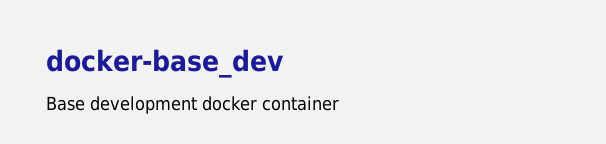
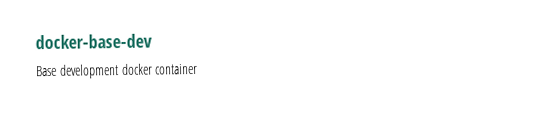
- docker-base_dev
+ docker-base-dev

